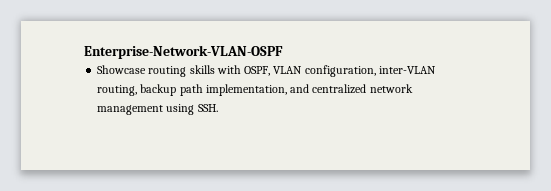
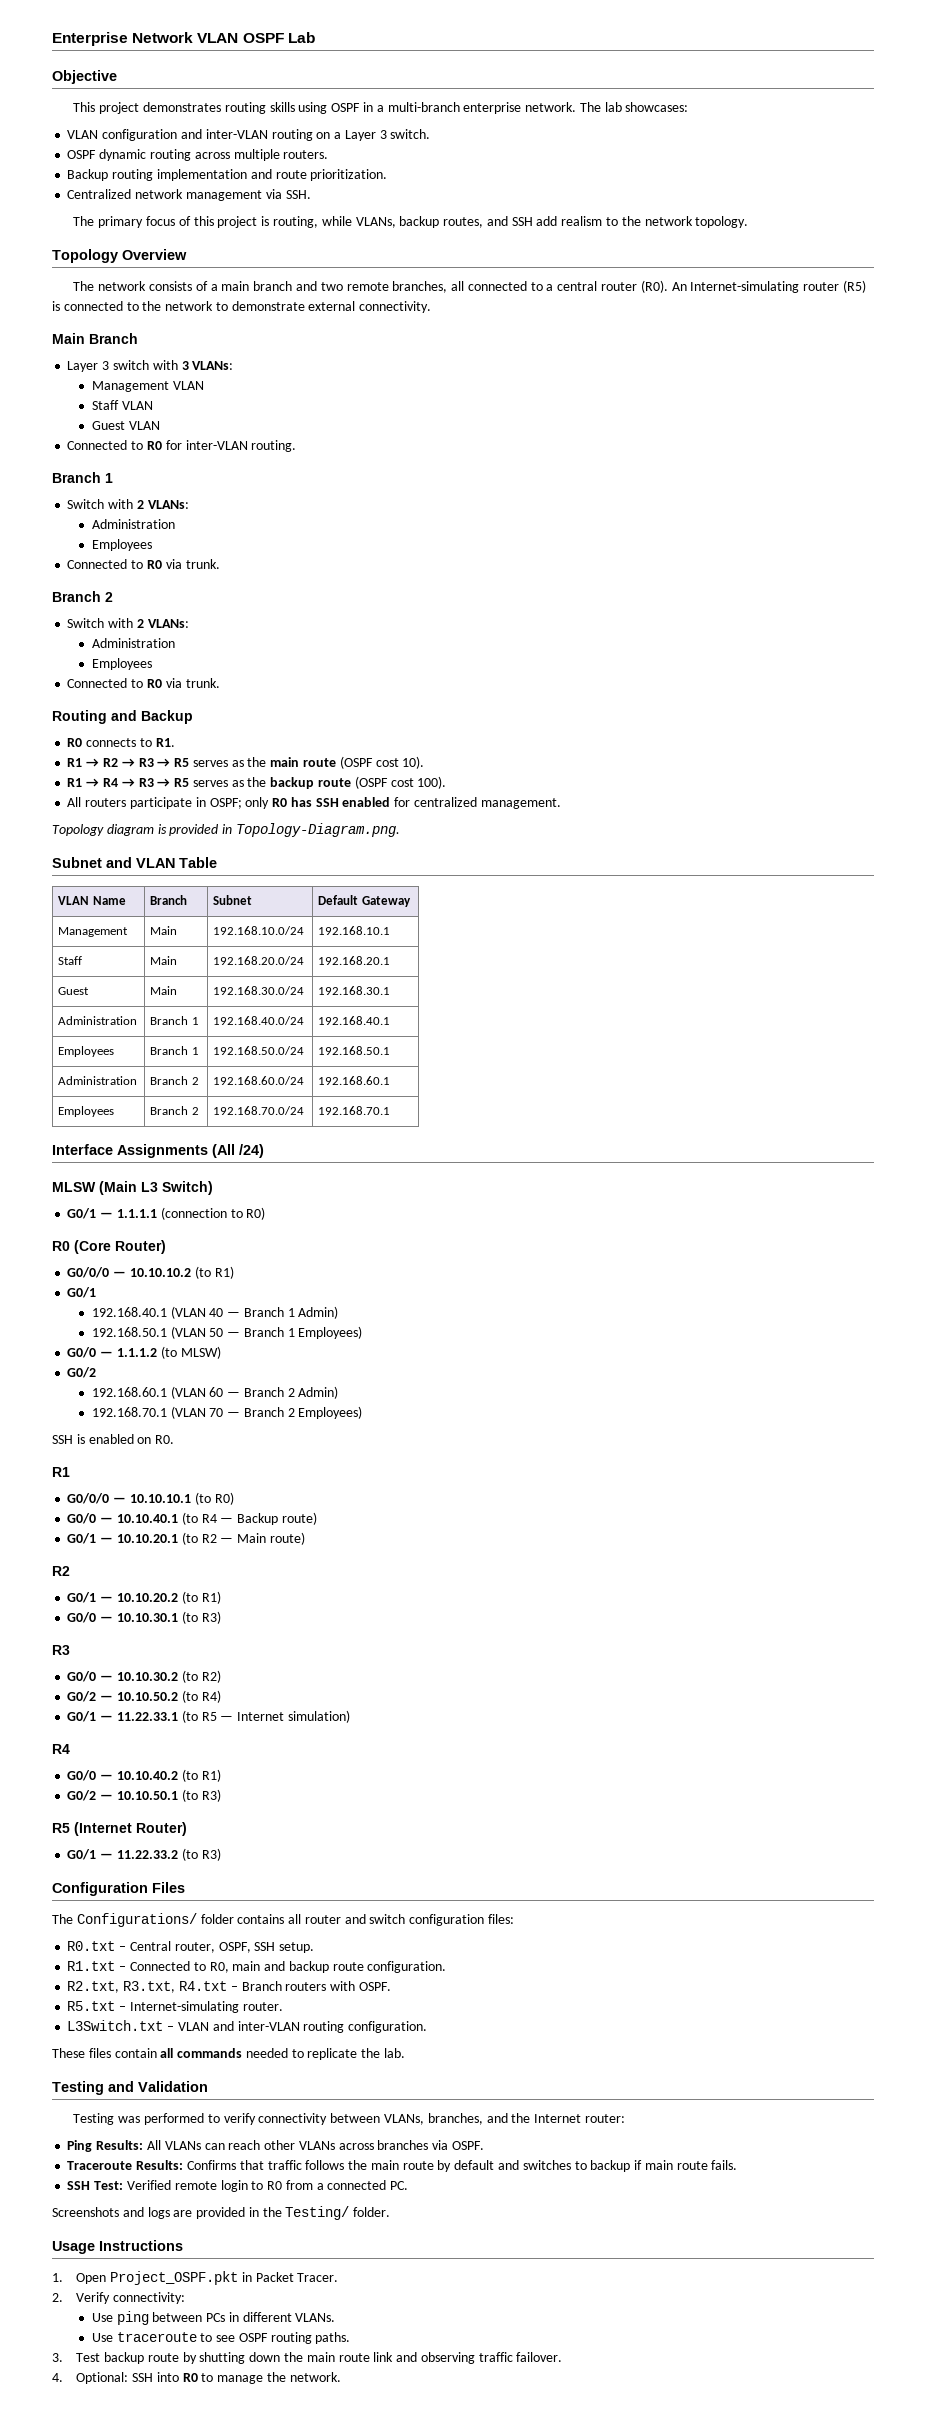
- Enterprise-Network-VLAN-OSPF
- Showcase routing skills with OSPF, VLAN configuration, inter-VLAN routing, backup path implementation, and centralized network management using SSH.
+ Enterprise Network VLAN OSPF Lab
+ Objective
+ This project demonstrates routing skills using OSPF in a multi-branch enterprise network. The lab showcases:
+ VLAN configuration and inter-VLAN routing on a Layer 3 switch.
+ OSPF dynamic routing across multiple routers.
+ Backup routing implementation and route prioritization.
+ Centralized network management via SSH.
+ The primary focus of this project is routing, while VLANs, backup routes, and SSH add realism to the network topology.
+ Topology Overview
+ The network consists of a main branch and two remote branches, all connected to a central router (R0). An Internet-simulating router (R5) is connected to the network to demonstrate external connectivity.
+ Main Branch
+ Layer 3 switch with 3 VLANs:
+ Management VLAN
+ Staff VLAN
+ Guest VLAN
+ Connected to R0 for inter-VLAN routing.
+ Branch 1
+ Switch with 2 VLANs:
+ Administration
+ Employees
+ Connected to R0 via trunk.
+ Branch 2
+ Switch with 2 VLANs:
+ Administration
+ Employees
+ Connected to R0 via trunk.
+ Routing and Backup
+ R0 connects to R1.
+ R1 → R2 → R3 → R5 serves as the main route (OSPF cost 10).
+ R1 → R4 → R3 → R5 serves as the backup route (OSPF cost 100).
+ All routers participate in OSPF; only R0 has SSH enabled for centralized management.
+ Topology diagram is provided in Topology-Diagram.png.
+ Subnet and VLAN Table
+ VLAN Name | Branch | Subnet | Default Gateway
+ Management | Main | 192.168.10.0/24 | 192.168.10.1
+ Staff | Main | 192.168.20.0/24 | 192.168.20.1
+ Guest | Main | 192.168.30.0/24 | 192.168.30.1
+ Administration | Branch 1 | 192.168.40.0/24 | 192.168.40.1
+ Employees | Branch 1 | 192.168.50.0/24 | 192.168.50.1
+ Administration | Branch 2 | 192.168.60.0/24 | 192.168.60.1
+ Employees | Branch 2 | 192.168.70.0/24 | 192.168.70.1
+ Interface Assignments (All /24)
+ MLSW (Main L3 Switch)
+ G0/1 — 1.1.1.1 (connection to R0)
+ R0 (Core Router)
+ G0/0/0 — 10.10.10.2 (to R1)
+ G0/1
+ 192.168.40.1 (VLAN 40 — Branch 1 Admin)
+ 192.168.50.1 (VLAN 50 — Branch 1 Employees)
+ G0/0 — 1.1.1.2 (to MLSW)
+ G0/2
+ 192.168.60.1 (VLAN 60 — Branch 2 Admin)
+ 192.168.70.1 (VLAN 70 — Branch 2 Employees)
+ SSH is enabled on R0.
+ R1
+ G0/0/0 — 10.10.10.1 (to R0)
+ G0/0 — 10.10.40.1 (to R4 — Backup route)
+ G0/1 — 10.10.20.1 (to R2 — Main route)
+ R2
+ G0/1 — 10.10.20.2 (to R1)
+ G0/0 — 10.10.30.1 (to R3)
+ R3
+ G0/0 — 10.10.30.2 (to R2)
+ G0/2 — 10.10.50.2 (to R4)
+ G0/1 — 11.22.33.1 (to R5 — Internet simulation)
+ R4
+ G0/0 — 10.10.40.2 (to R1)
+ G0/2 — 10.10.50.1 (to R3)
+ R5 (Internet Router)
+ G0/1 — 11.22.33.2 (to R3)
+ Configuration Files
+ The Configurations/ folder contains all router and switch configuration files:
+ R0.txt – Central router, OSPF, SSH setup.
+ R1.txt – Connected to R0, main and backup route configuration.
+ R2.txt, R3.txt, R4.txt – Branch routers with OSPF.
+ R5.txt – Internet-simulating router.
+ L3Switch.txt – VLAN and inter-VLAN routing configuration.
+ These files contain all commands needed to replicate the lab.
+ Testing and Validation
+ Testing was performed to verify connectivity between VLANs, branches, and the Internet router:
+ Ping Results: All VLANs can reach other VLANs across branches via OSPF.
+ Traceroute Results: Confirms that traffic follows the main route by default and switches to backup if main route fails.
+ SSH Test: Verified remote login to R0 from a connected PC.
+ Screenshots and logs are provided in the Testing/ folder.
+ Usage Instructions
+ 1. Open Project_OSPF.pkt in Packet Tracer.
+ 2. Verify connectivity:
+ Use ping between PCs in different VLANs.
+ Use traceroute to see OSPF routing paths.
+ 3. Test backup route by shutting down the main route link and observing traffic failover.
+ 4. Optional: SSH into R0 to manage the network.

